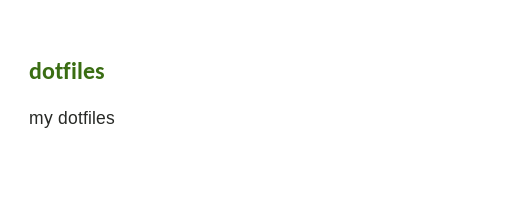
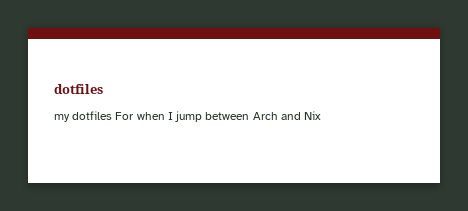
- my dotfiles
+ my dotfiles For when I jump between Arch and Nix

